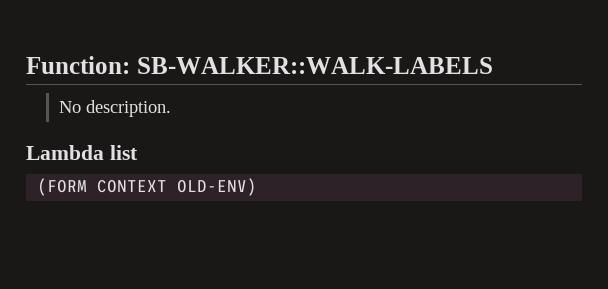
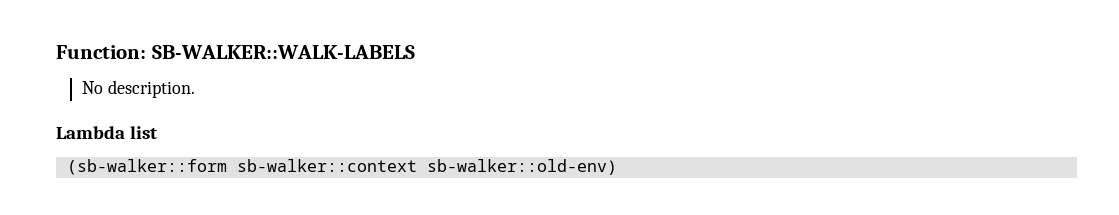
- (FORM CONTEXT OLD-ENV)
+ (sb-walker::form sb-walker::context sb-walker::old-env)

